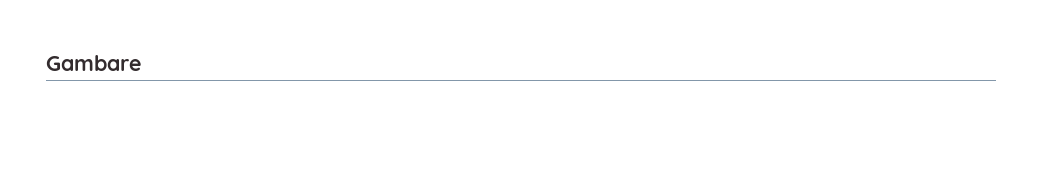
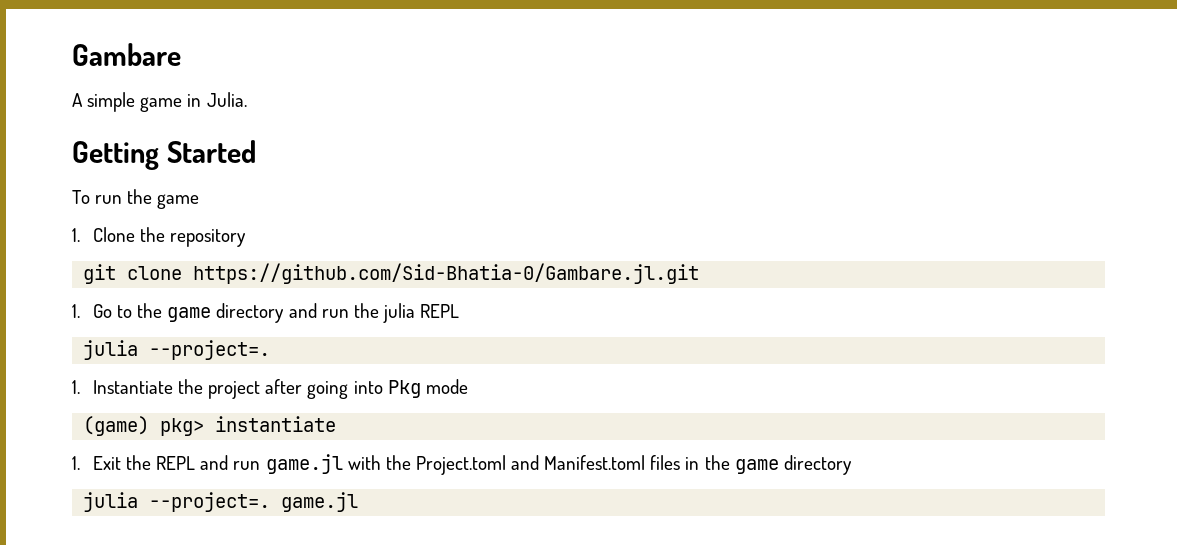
+ A simple game in Julia.
+ Getting Started
+ To run the game
+ 1. Clone the repository
+ git clone https://github.com/Sid-Bhatia-0/Gambare.jl.git
+ 1. Go to the game directory and run the julia REPL
+ julia --project=.
+ 1. Instantiate the project after going into Pkg mode
+ (game) pkg> instantiate
+ 1. Exit the REPL and run game.jl with the Project.toml and Manifest.toml files in the game directory
+ julia --project=. game.jl

